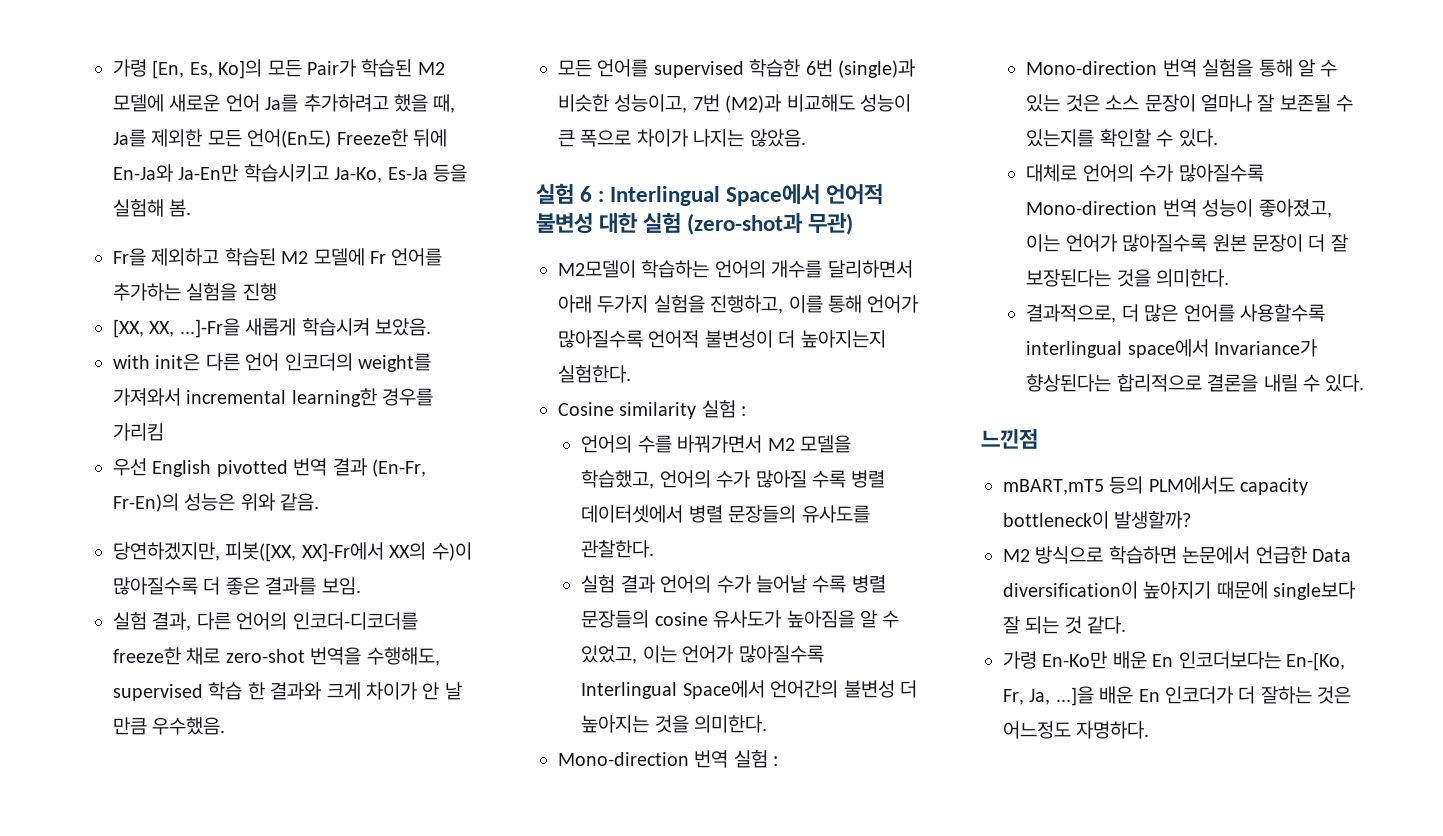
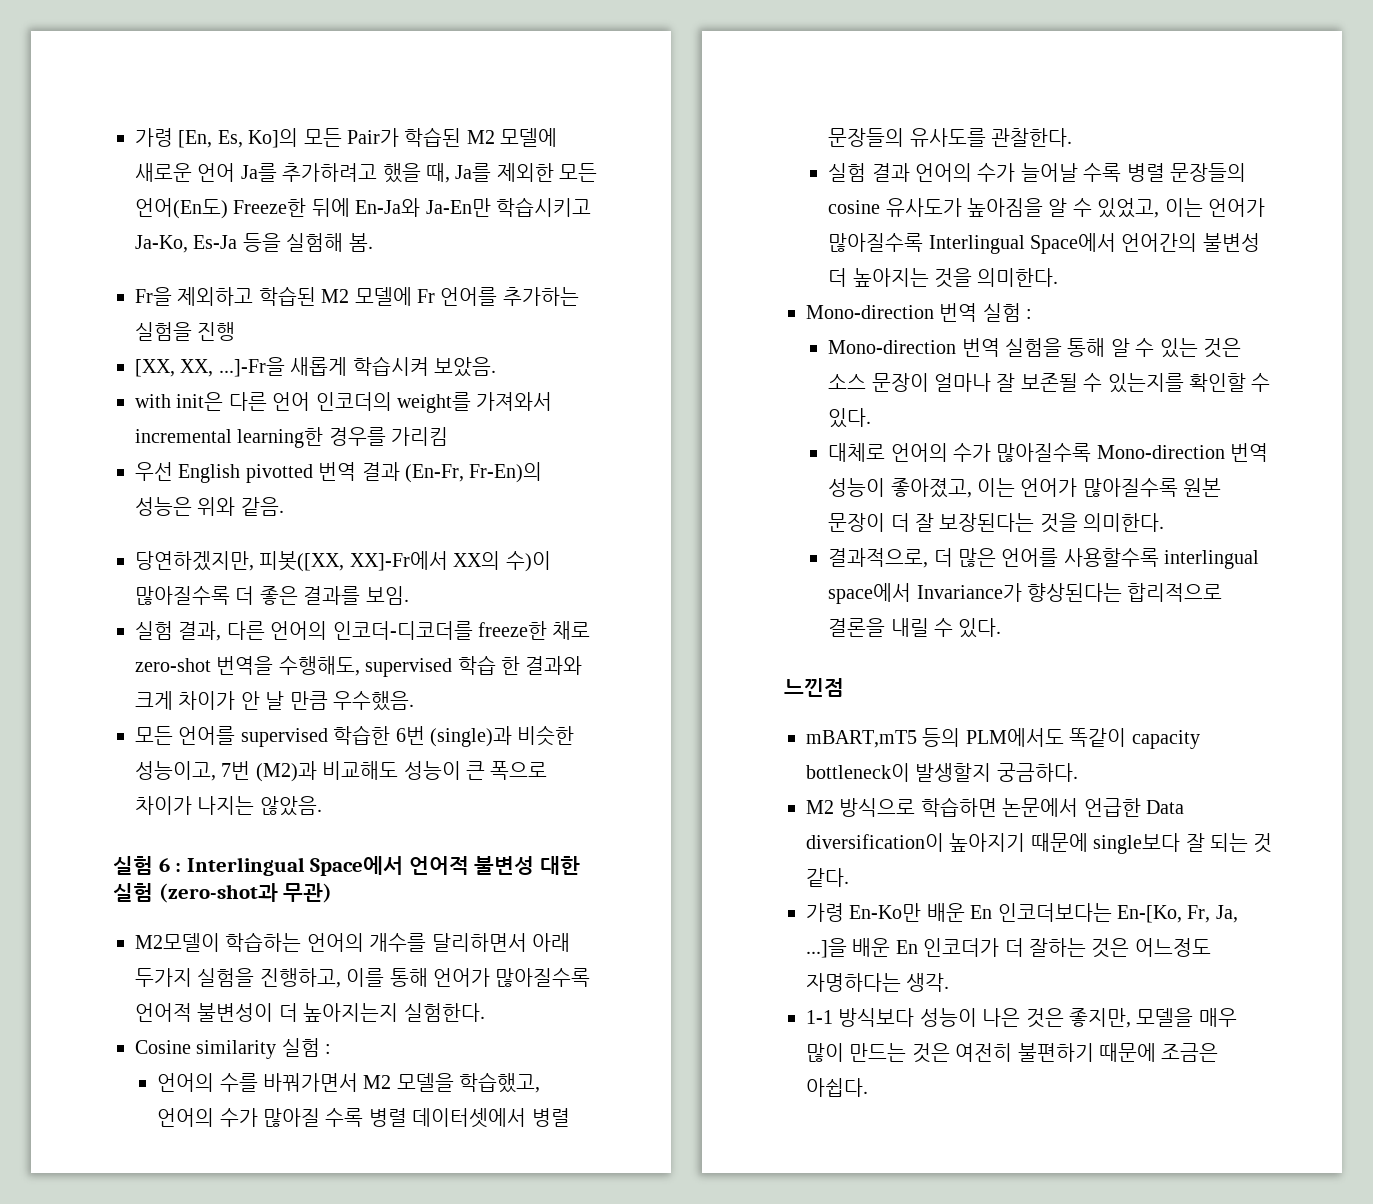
- mBART,mT5 등의 PLM에서도 capacity bottleneck이 발생할까?
+ mBART,mT5 등의 PLM에서도 똑같이 capacity bottleneck이 발생할지 궁금하다.
- 가령 En-Ko만 배운 En 인코더보다는 En-[Ko, Fr, Ja, ...]을 배운 En 인코더가 더 잘하는 것은 어느정도 자명하다.
+ 가령 En-Ko만 배운 En 인코더보다는 En-[Ko, Fr, Ja, ...]을 배운 En 인코더가 더 잘하는 것은 어느정도 자명하다는 생각.
+ 1-1 방식보다 성능이 나은 것은 좋지만, 모델을 매우 많이 만드는 것은 여전히 불편하기 때문에 조금은 아쉽다.

